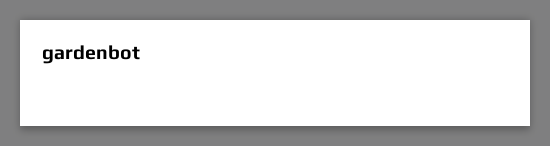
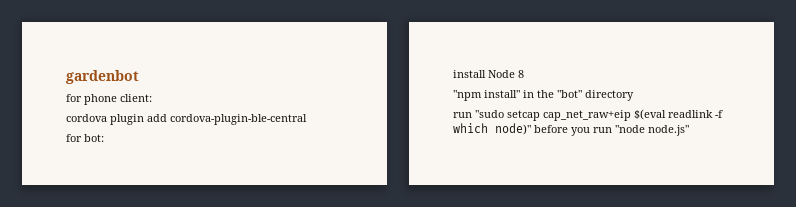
+ for phone client:
+ cordova plugin add cordova-plugin-ble-central
+ for bot:
+ install Node 8
+ "npm install" in the "bot" directory
+ run "sudo setcap cap_net_raw+eip $(eval readlink -f which node)" before you run "node node.js"

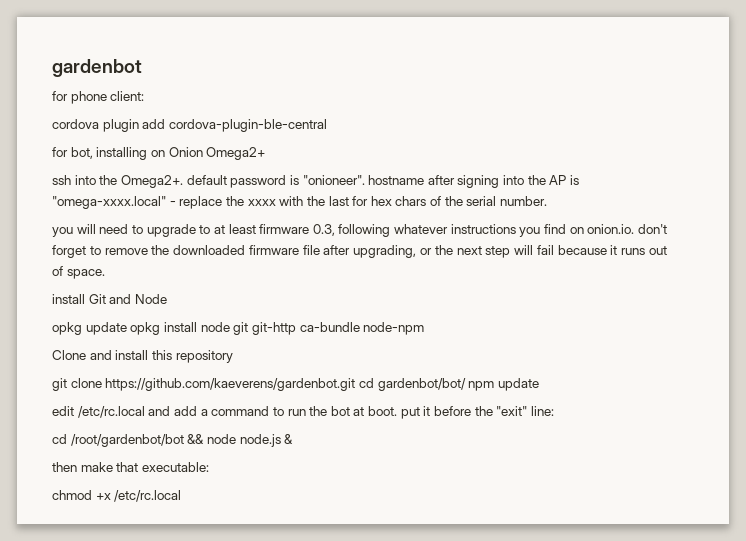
- for bot:
- install Node 8
- "npm install" in the "bot" directory
- run "sudo setcap cap_net_raw+eip $(eval readlink -f which node)" before you run "node node.js"
+ for bot, installing on Onion Omega2+
+ ssh into the Omega2+. default password is "onioneer". hostname after signing into the AP is "omega-xxxx.local" - replace the xxxx with the last for hex chars of the serial number.
+ you will need to upgrade to at least firmware 0.3, following whatever instructions you find on onion.io. don't forget to remove the downloaded firmware file after upgrading, or the next step will fail because it runs out of space.
+ install Git and Node
+ opkg update opkg install node git git-http ca-bundle node-npm
+ Clone and install this repository
+ git clone https://github.com/kaeverens/gardenbot.git cd gardenbot/bot/ npm update
+ edit /etc/rc.local and add a command to run the bot at boot. put it before the "exit" line:
+ cd /root/gardenbot/bot && node node.js &
+ then make that executable:
+ chmod +x /etc/rc.local

